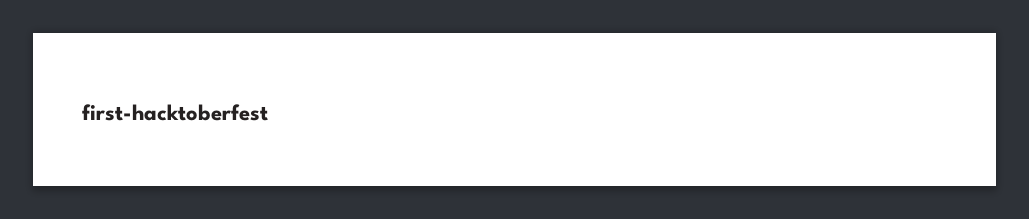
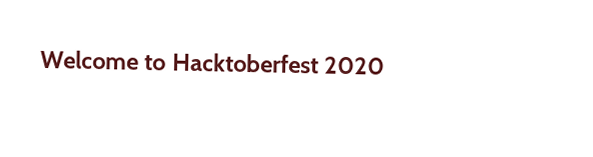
- first-hacktoberfest
+ Welcome to Hacktoberfest 2020

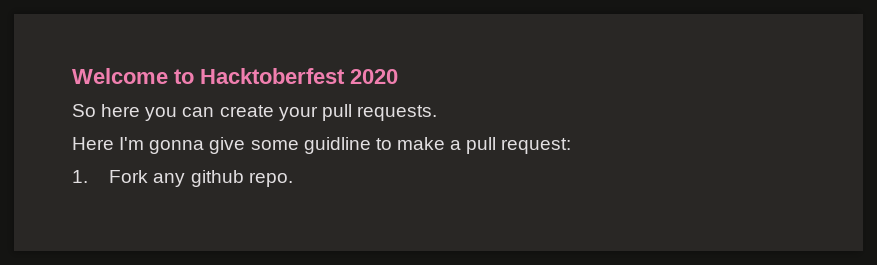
+ So here you can create your pull requests.
+ Here I'm gonna give some guidline to make a pull request:
+ 1. Fork any github repo.

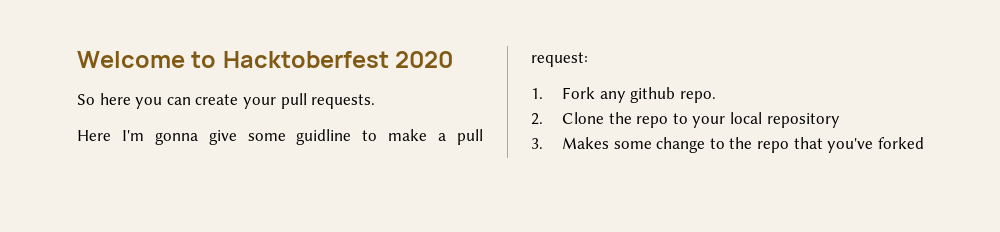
+ 2. Clone the repo to your local repository
+ 3. Makes some change to the repo that you've forked

